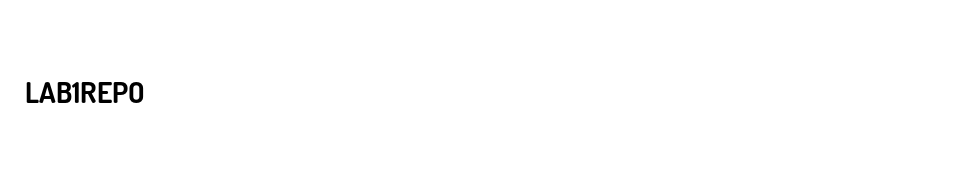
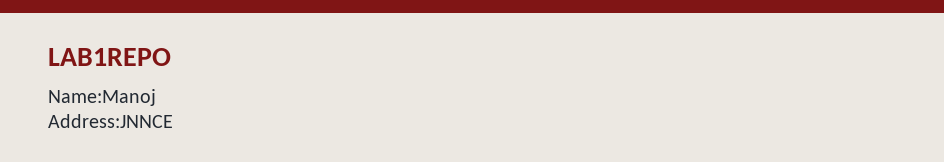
+ Name:Manoj
+ Address:JNNCE

